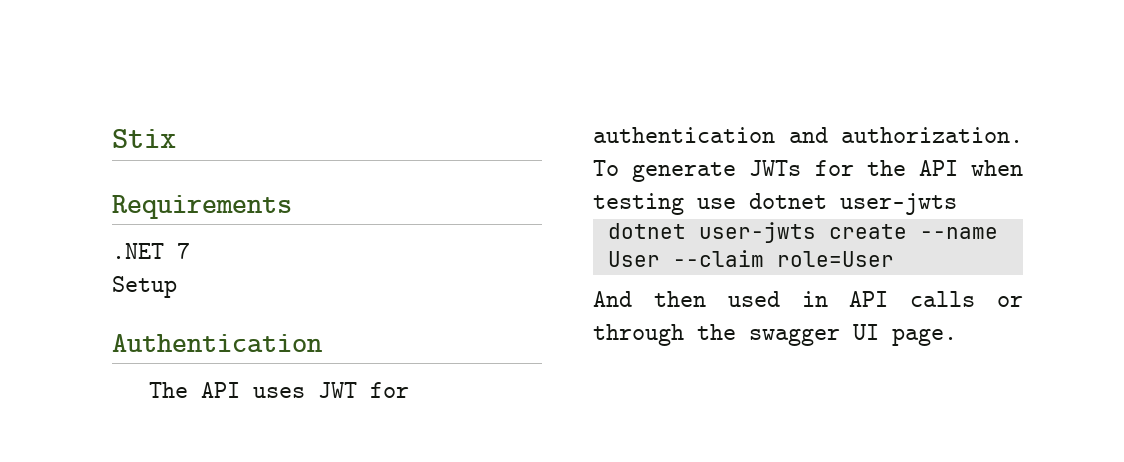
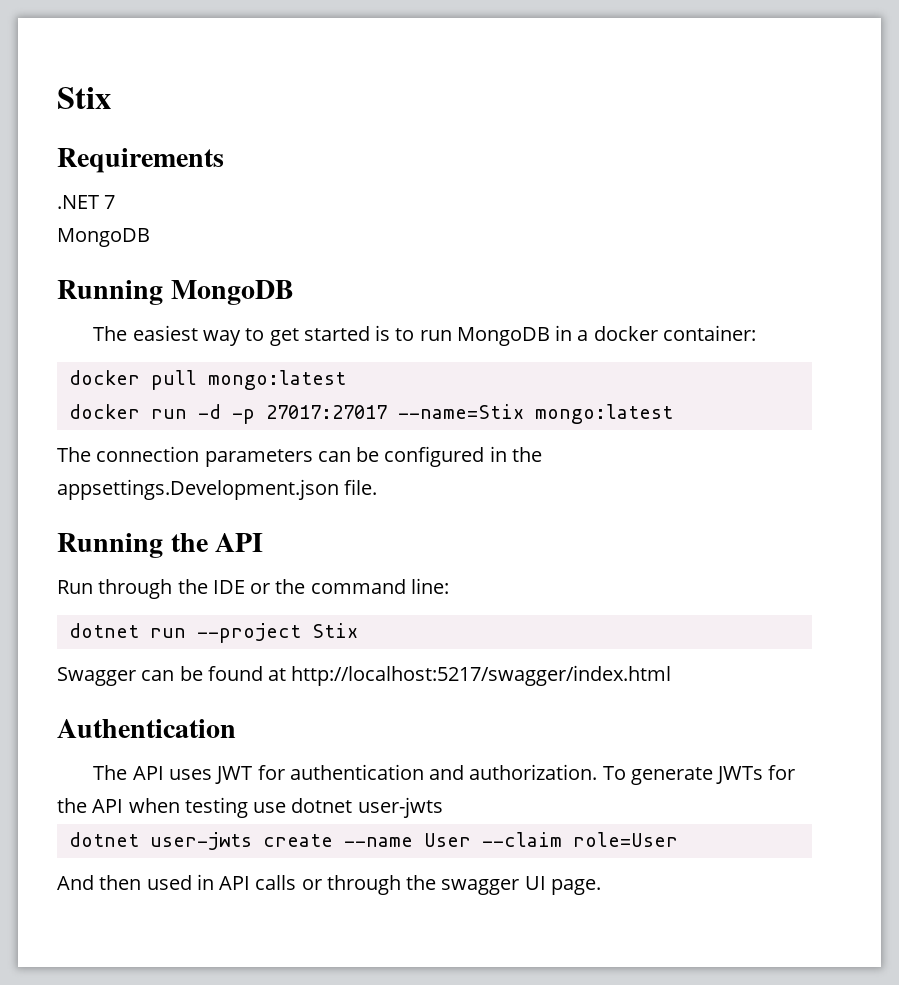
  .NET 7
- Setup
+ MongoDB
+ Running MongoDB
+ The easiest way to get started is to run MongoDB in a docker container:
+ docker pull mongo:latest
+ docker run -d -p 27017:27017 --name=Stix mongo:latest
+ The connection parameters can be configured in the appsettings.Development.json file.
+ Running the API
+ Run through the IDE or the command line:
+ dotnet run --project Stix
+ Swagger can be found at http://localhost:5217/swagger/index.html

